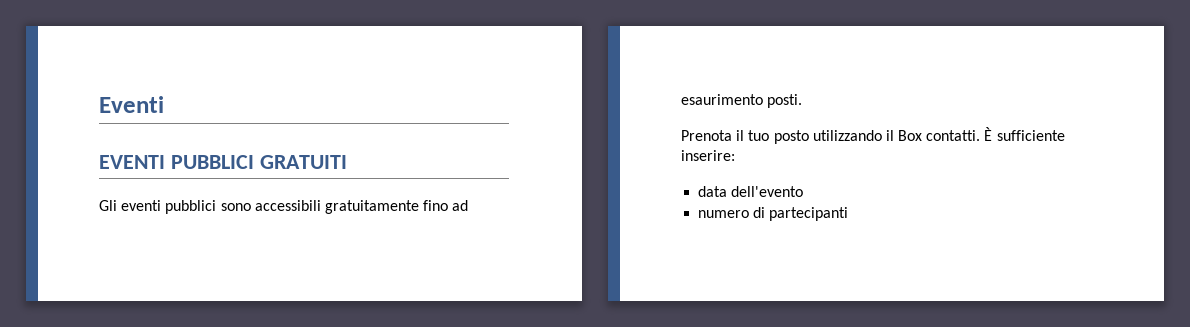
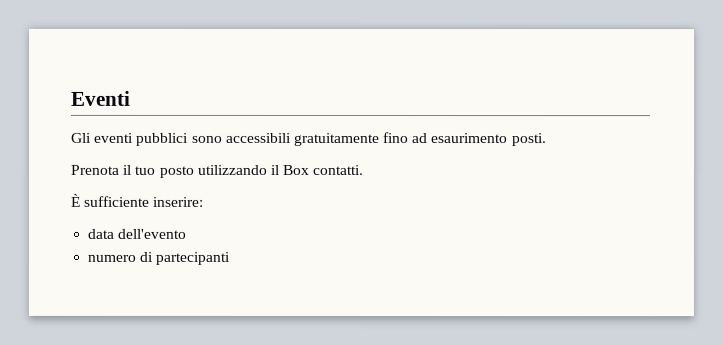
- EVENTI PUBBLICI GRATUITI
- Prenota il tuo posto utilizzando il Box contatti. È sufficiente inserire:
+ Prenota il tuo posto utilizzando il Box contatti.
+ È sufficiente inserire:

